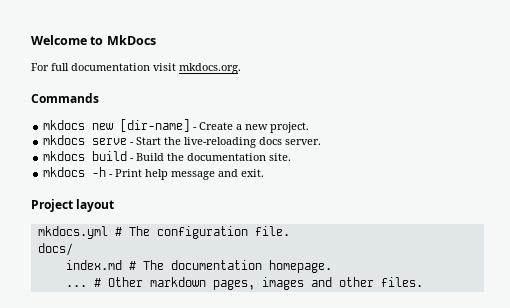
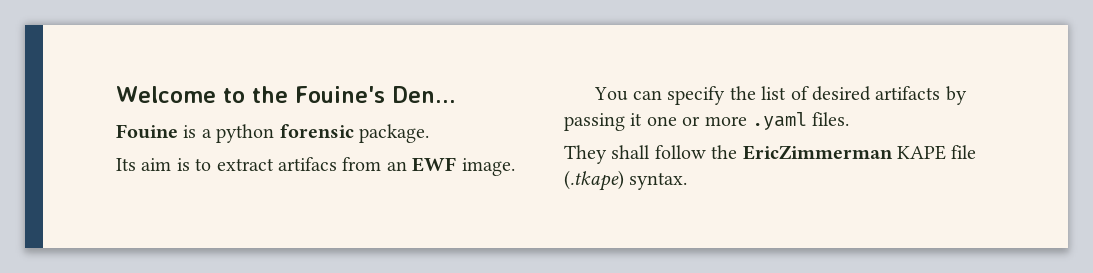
- Welcome to MkDocs
- For full documentation visit mkdocs.org.
- Commands
- mkdocs new [dir-name] - Create a new project.
- mkdocs serve - Start the live-reloading docs server.
- mkdocs build - Build the documentation site.
- mkdocs -h - Print help message and exit.
- Project layout
- mkdocs.yml # The configuration file.
- docs/
- index.md # The documentation homepage.
- ... # Other markdown pages, images and other files.
+ Welcome to the Fouine's Den...
+ Fouine is a python forensic package.
+ Its aim is to extract artifacs from an EWF image.
+ You can specify the list of desired artifacts by passing it one or more .yaml files.
+ They shall follow the EricZimmerman KAPE file (.tkape) syntax.

